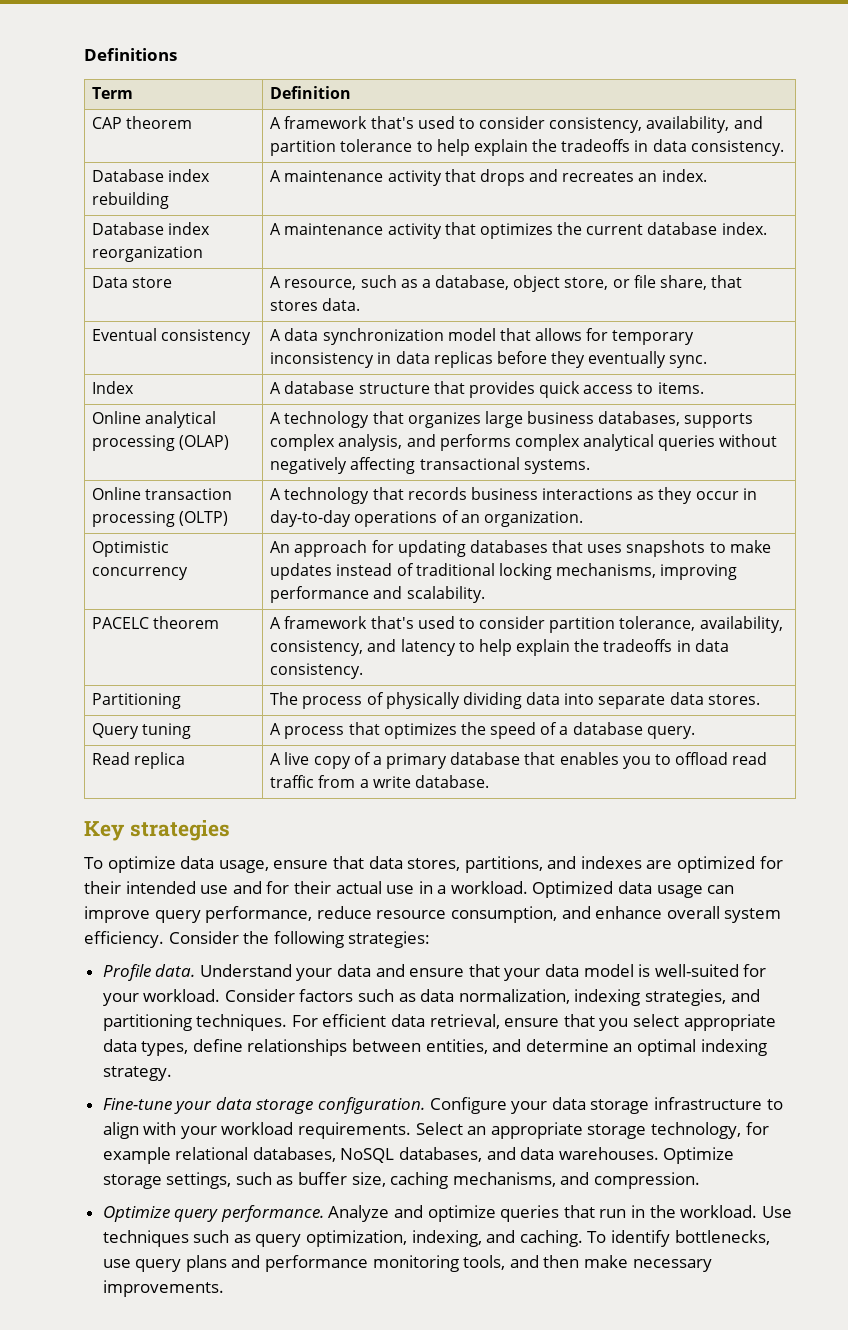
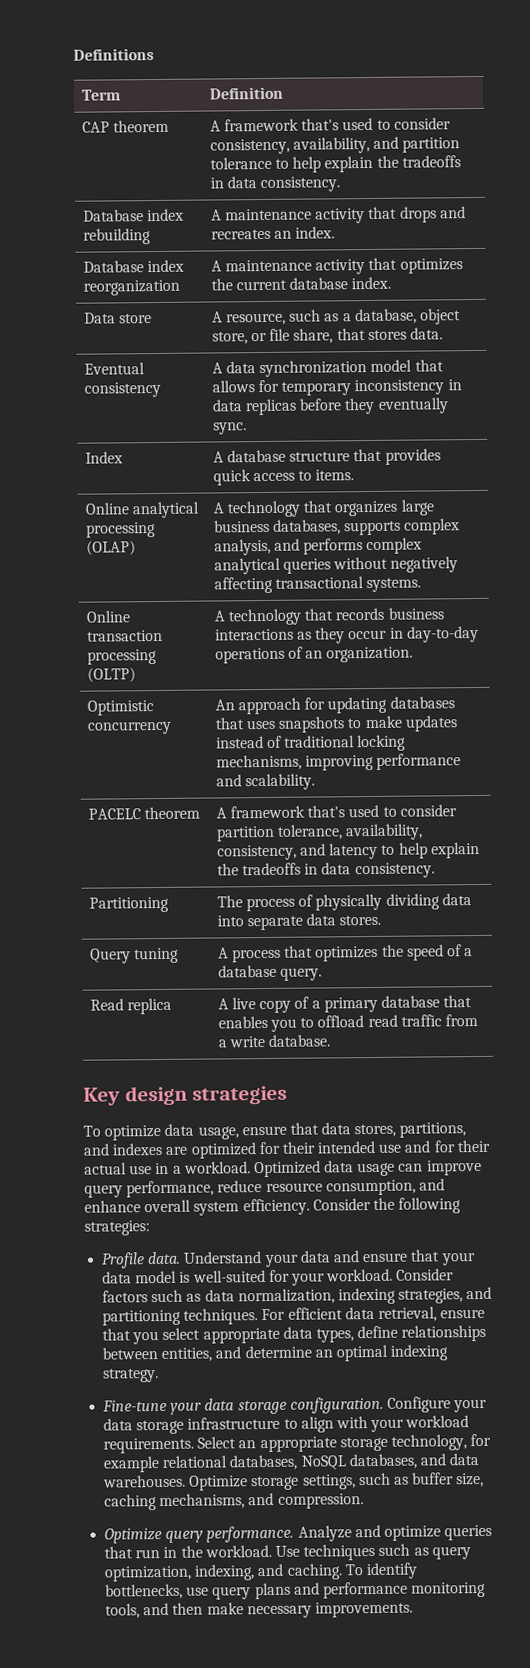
- Key strategies
+ Key design strategies

